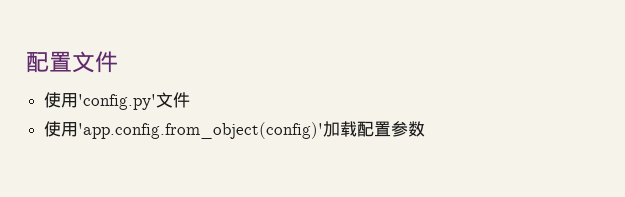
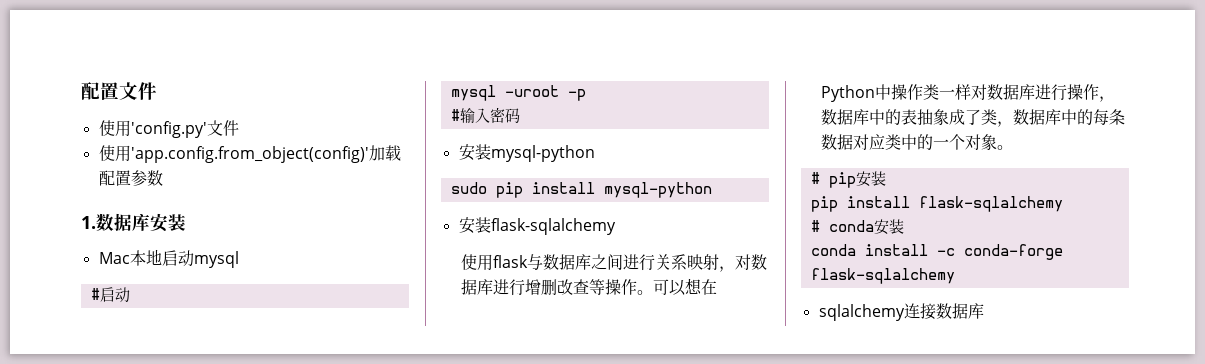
+ 1.数据库安装
+ Mac本地启动mysql
+ #启动
+ mysql -uroot -p
+ #输入密码
+ 安装mysql-python
+ sudo pip install mysql-python
+ 安装flask-sqlalchemy
+ 使用flask与数据库之间进行关系映射，对数据库进行增删改查等操作。可以想在Python中操作类一样对数据库进行操作，数据库中的表抽象成了类，数据库中的每条数据对应类中的一个对象。
+ # pip安装
+ pip install flask-sqlalchemy
+ # conda安装
+ conda install -c conda-forge flask-sqlalchemy
+ sqlalchemy连接数据库

